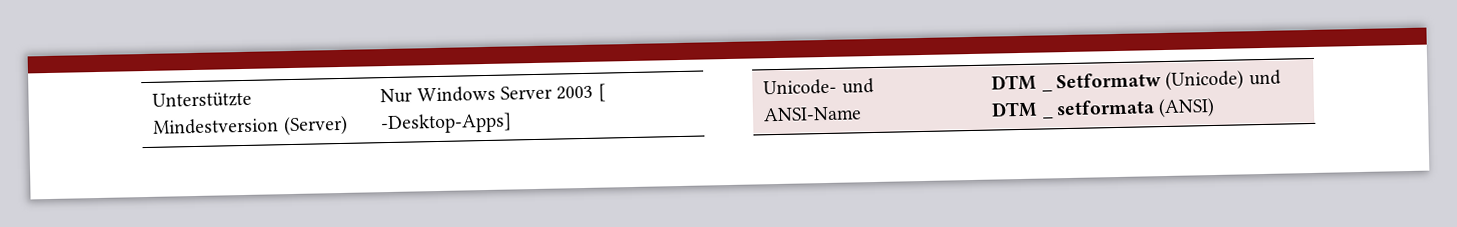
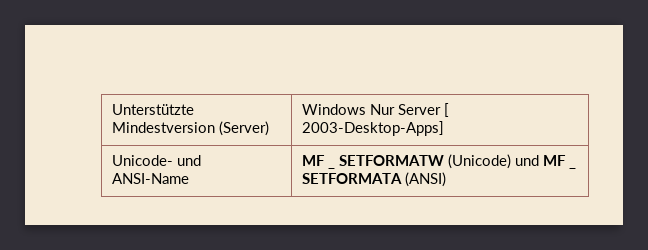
- Unterstützte Mindestversion (Server) | Nur Windows Server 2003 [ -Desktop-Apps]
- Unicode- und ANSI-Name | DTM _ Setformatw (Unicode) und DTM _ setformata (ANSI)
+ Unterstützte Mindestversion (Server) | Windows Nur Server [ 2003-Desktop-Apps]
+ Unicode- und ANSI-Name | MF _ SETFORMATW (Unicode) und MF _ SETFORMATA (ANSI)

